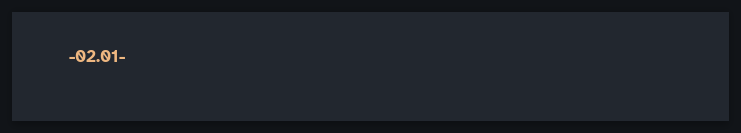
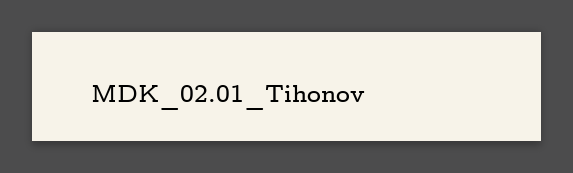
- -02.01-
+ MDK_02.01_Tihonov

